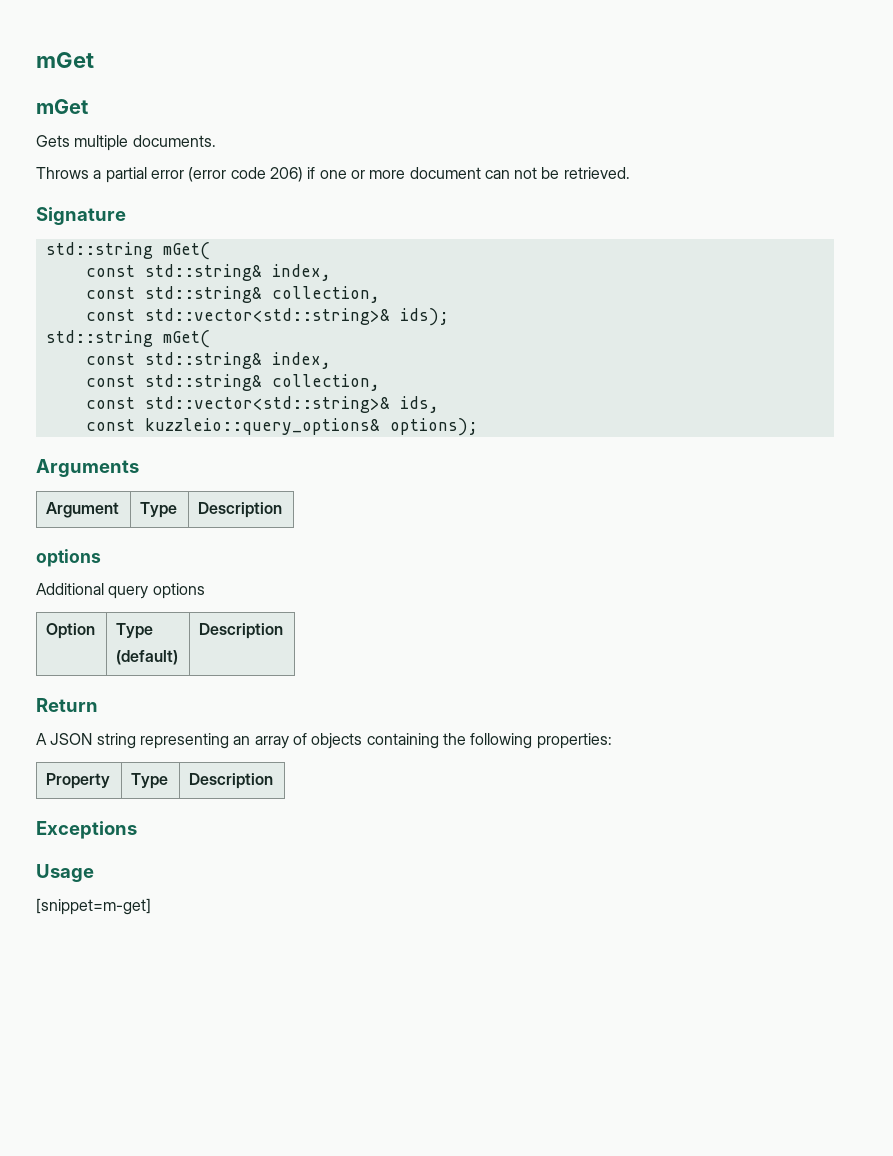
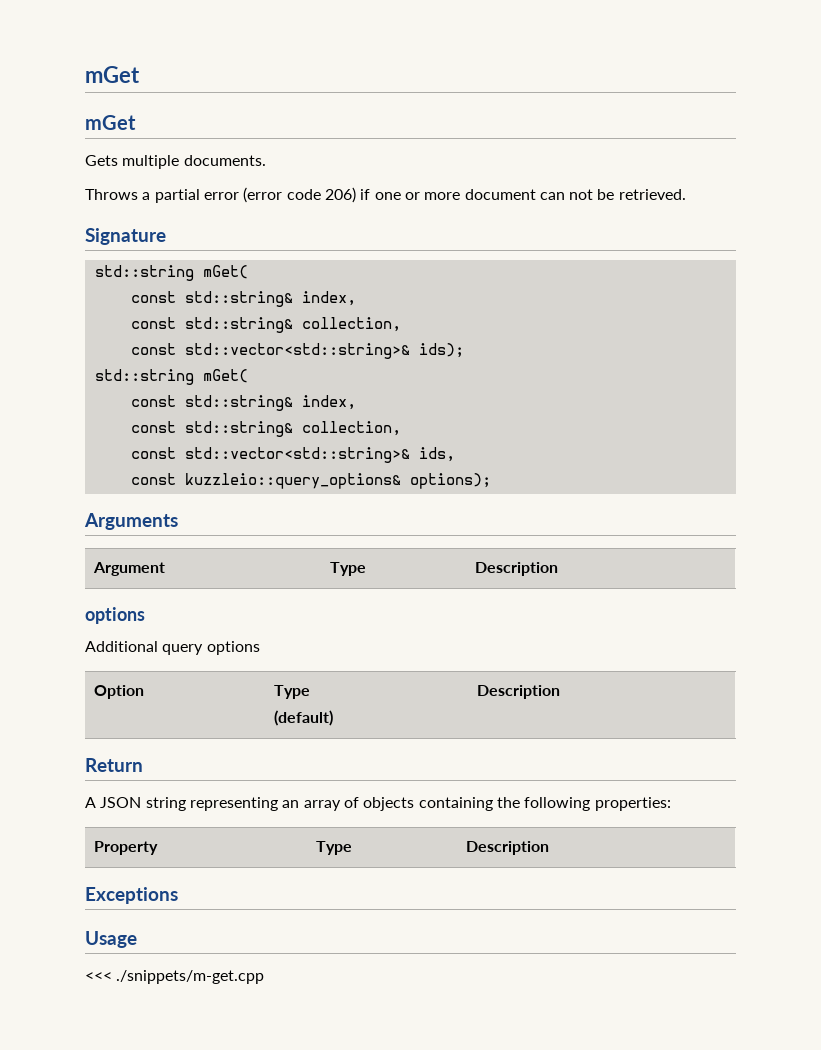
- [snippet=m-get]
+ <<< ./snippets/m-get.cpp

